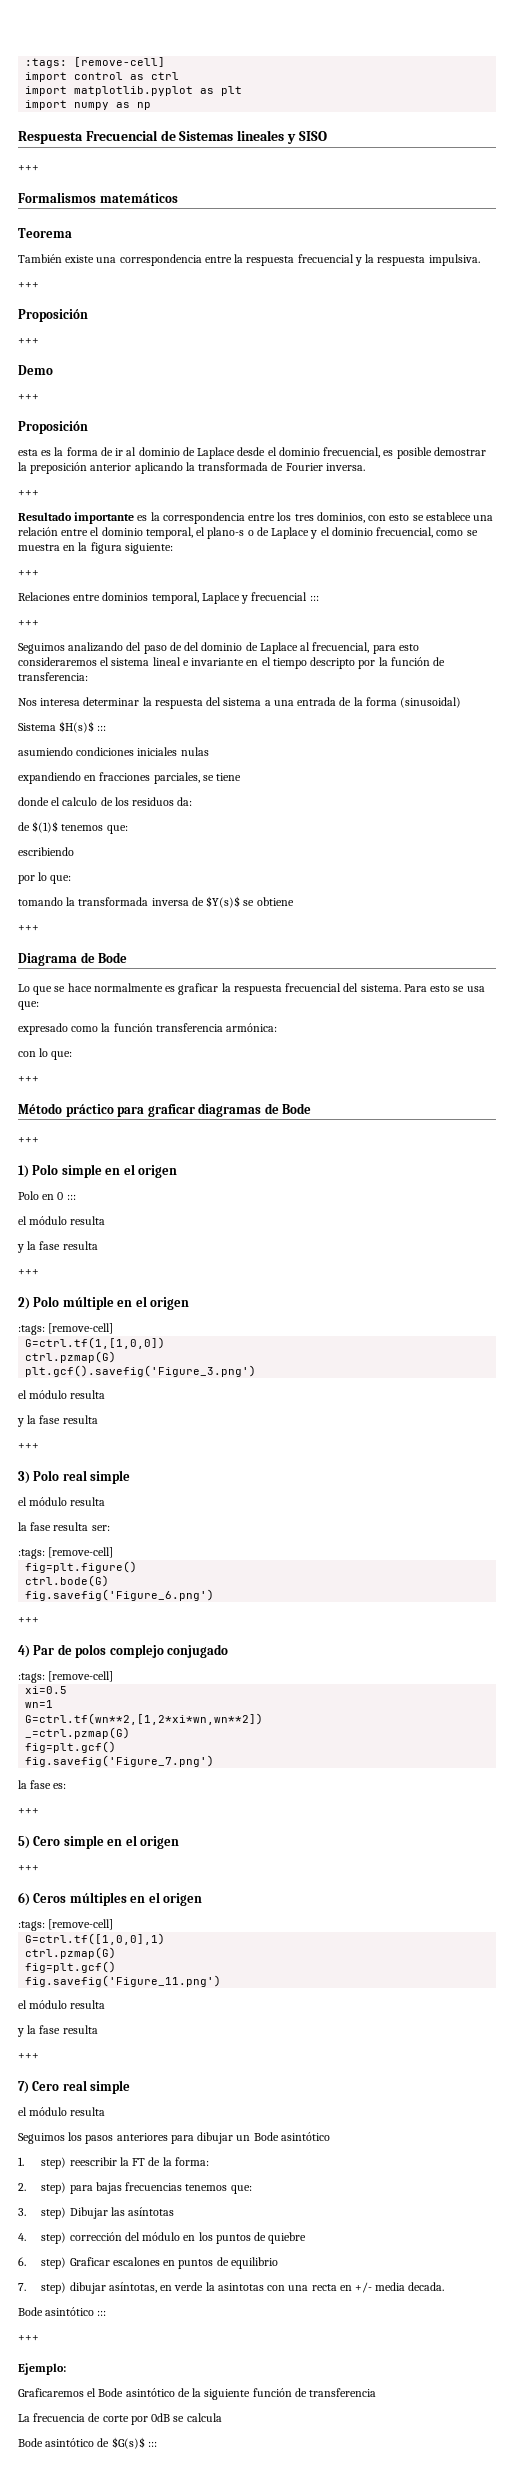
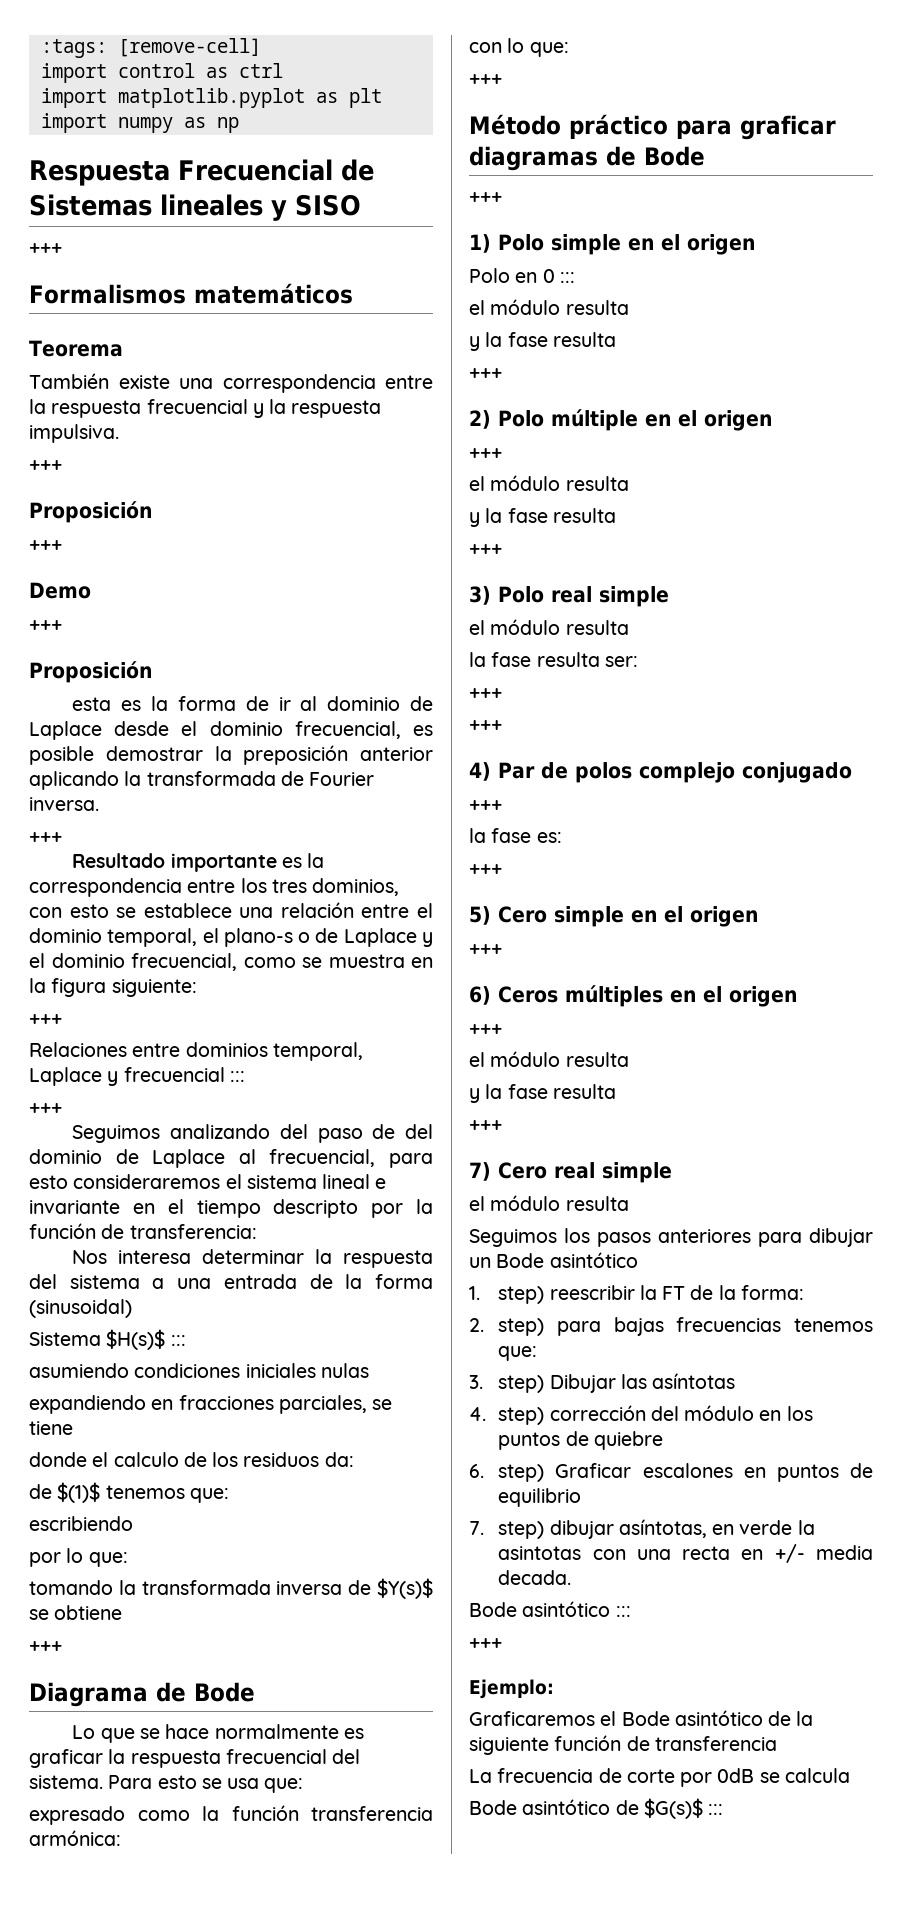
  2) Polo múltiple en el origen
- :tags: [remove-cell]
- G=ctrl.tf(1,[1,0,0])
- ctrl.pzmap(G)
- plt.gcf().savefig('Figure_3.png')
+ +++
  la fase resulta ser:
- :tags: [remove-cell]
- fig=plt.figure()
- ctrl.bode(G)
- fig.savefig('Figure_6.png')
+ +++
  4) Par de polos complejo conjugado
- :tags: [remove-cell]
- xi=0.5
- wn=1
- G=ctrl.tf(wn**2,[1,2*xi*wn,wn**2])
- _=ctrl.pzmap(G)
- fig=plt.gcf()
- fig.savefig('Figure_7.png')
+ +++
  6) Ceros múltiples en el origen
- :tags: [remove-cell]
- G=ctrl.tf([1,0,0],1)
- ctrl.pzmap(G)
- fig=plt.gcf()
- fig.savefig('Figure_11.png')
+ +++

